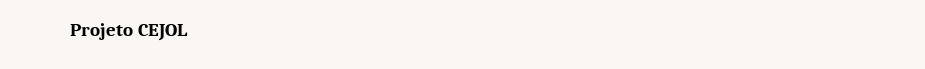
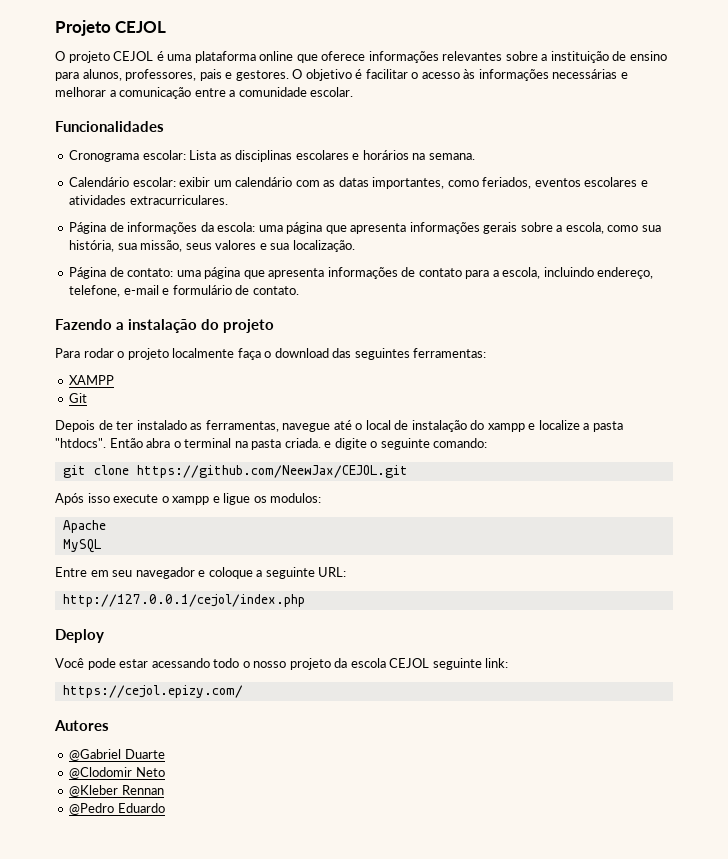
+ O projeto CEJOL é uma plataforma online que oferece informações relevantes sobre a instituição de ensino para alunos, professores, pais e gestores. O objetivo é facilitar o acesso às informações necessárias e melhorar a comunicação entre a comunidade escolar.
+ Funcionalidades
+ Cronograma escolar: Lista as disciplinas escolares e horários na semana.
+ Calendário escolar: exibir um calendário com as datas importantes, como feriados, eventos escolares e atividades extracurriculares.
+ Página de informações da escola: uma página que apresenta informações gerais sobre a escola, como sua história, sua missão, seus valores e sua localização.
+ Página de contato: uma página que apresenta informações de contato para a escola, incluindo endereço, telefone, e-mail e formulário de contato.
+ Fazendo a instalação do projeto
+ Para rodar o projeto localmente faça o download das seguintes ferramentas:
+ XAMPP
+ Git
+ Depois de ter instalado as ferramentas, navegue até o local de instalação do xampp e localize a pasta "htdocs". Então abra o terminal na pasta criada. e digite o seguinte comando:
+ git clone https://github.com/NeewJax/CEJOL.git
+ Após isso execute o xampp e ligue os modulos:
+ Apache
+ MySQL
+ Entre em seu navegador e coloque a seguinte URL:
+ http://127.0.0.1/cejol/index.php
+ Deploy
+ Você pode estar acessando todo o nosso projeto da escola CEJOL seguinte link:
+ https://cejol.epizy.com/
+ Autores
+ @Gabriel Duarte
+ @Clodomir Neto
+ @Kleber Rennan
+ @Pedro Eduardo

